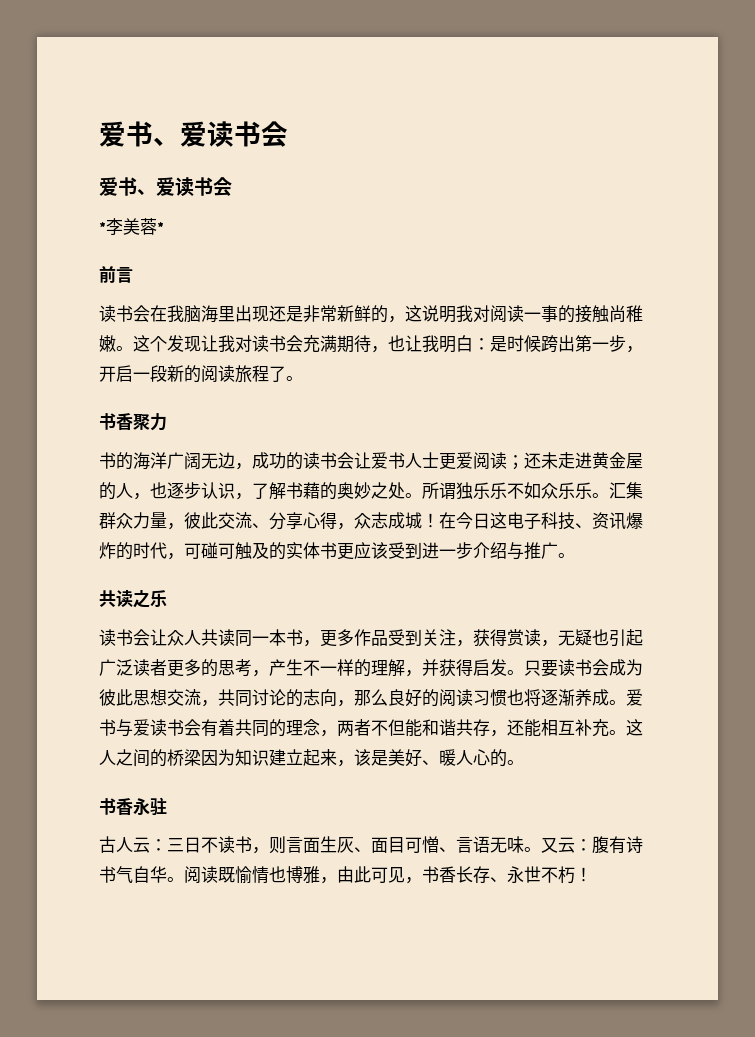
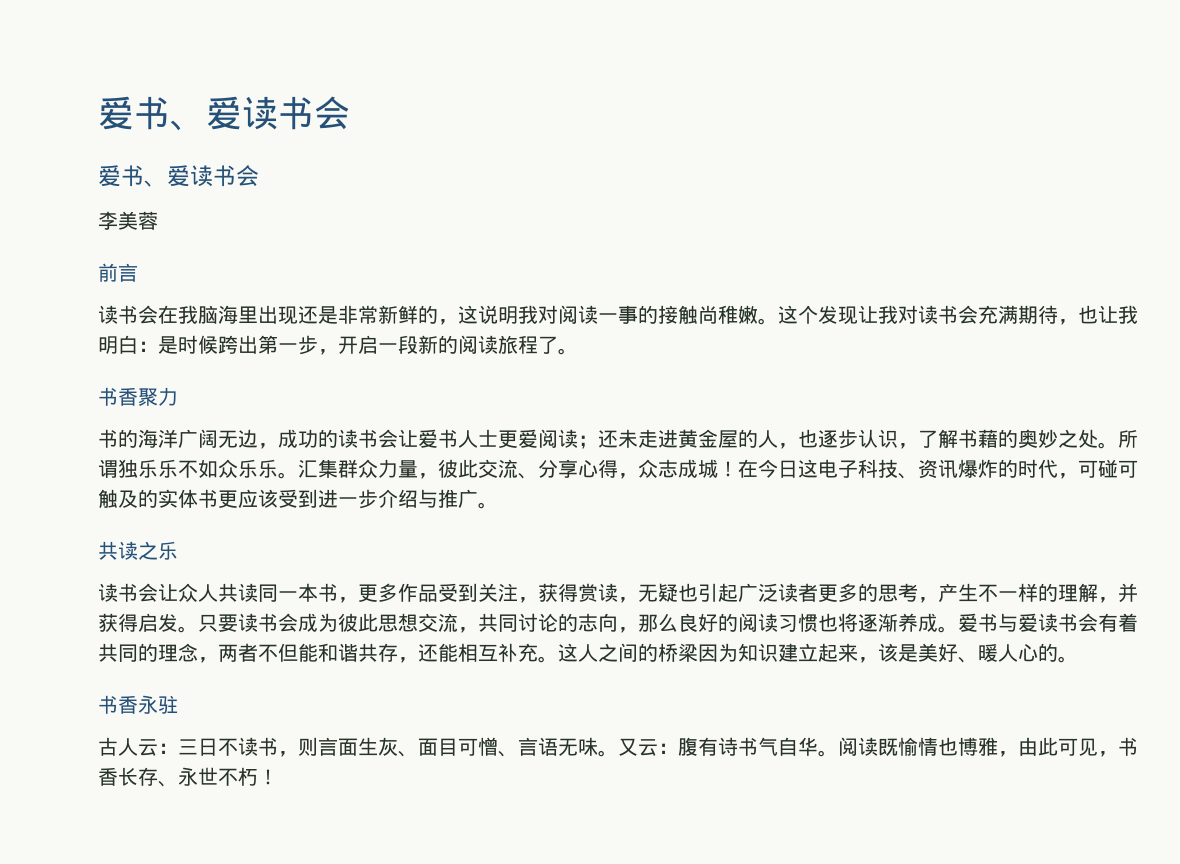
- *李美蓉*
+ 李美蓉

